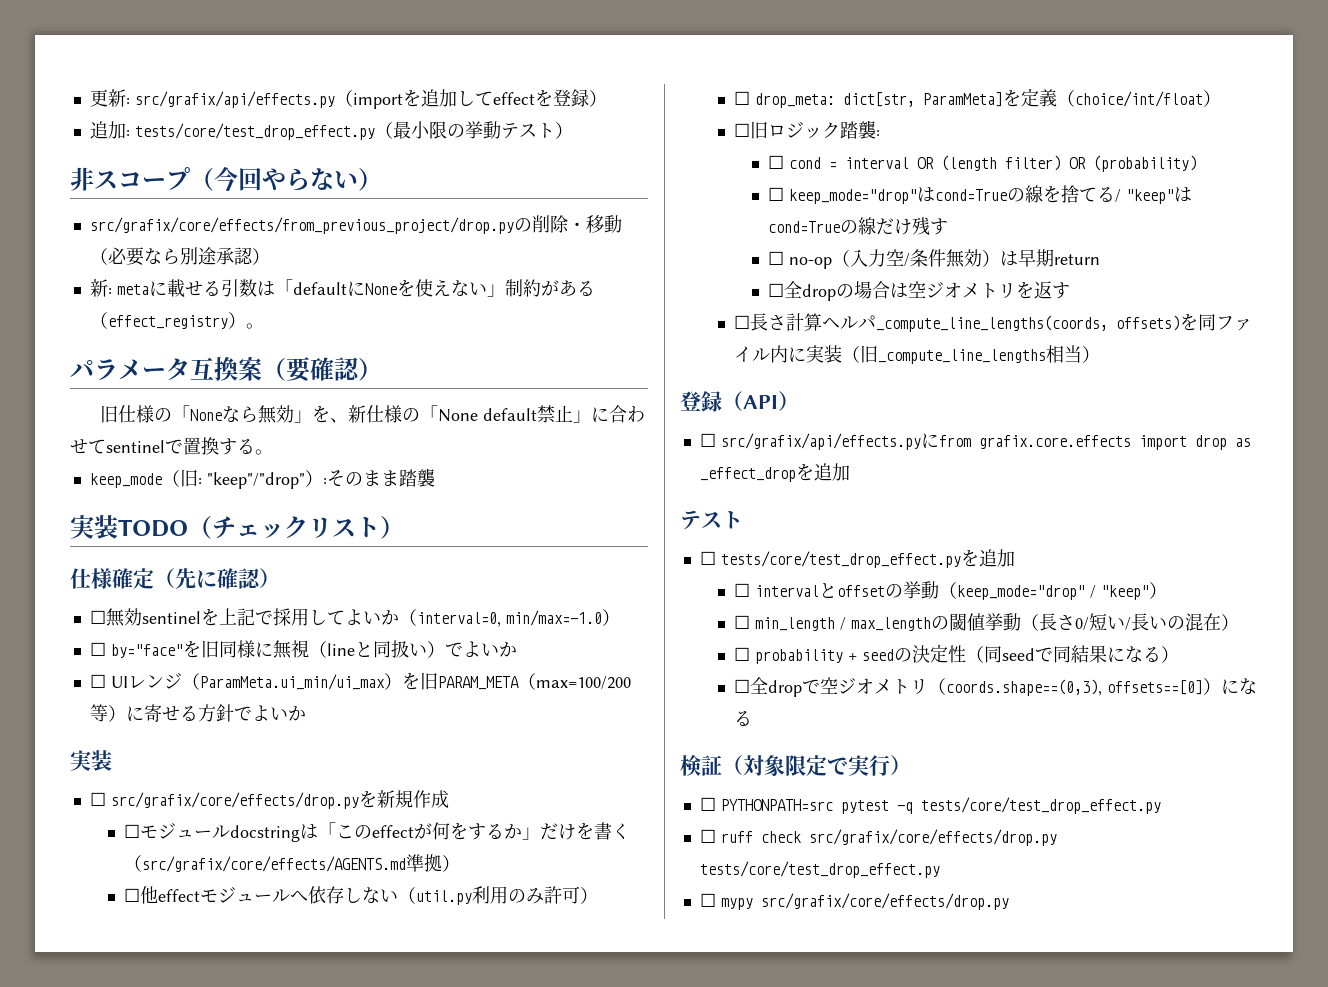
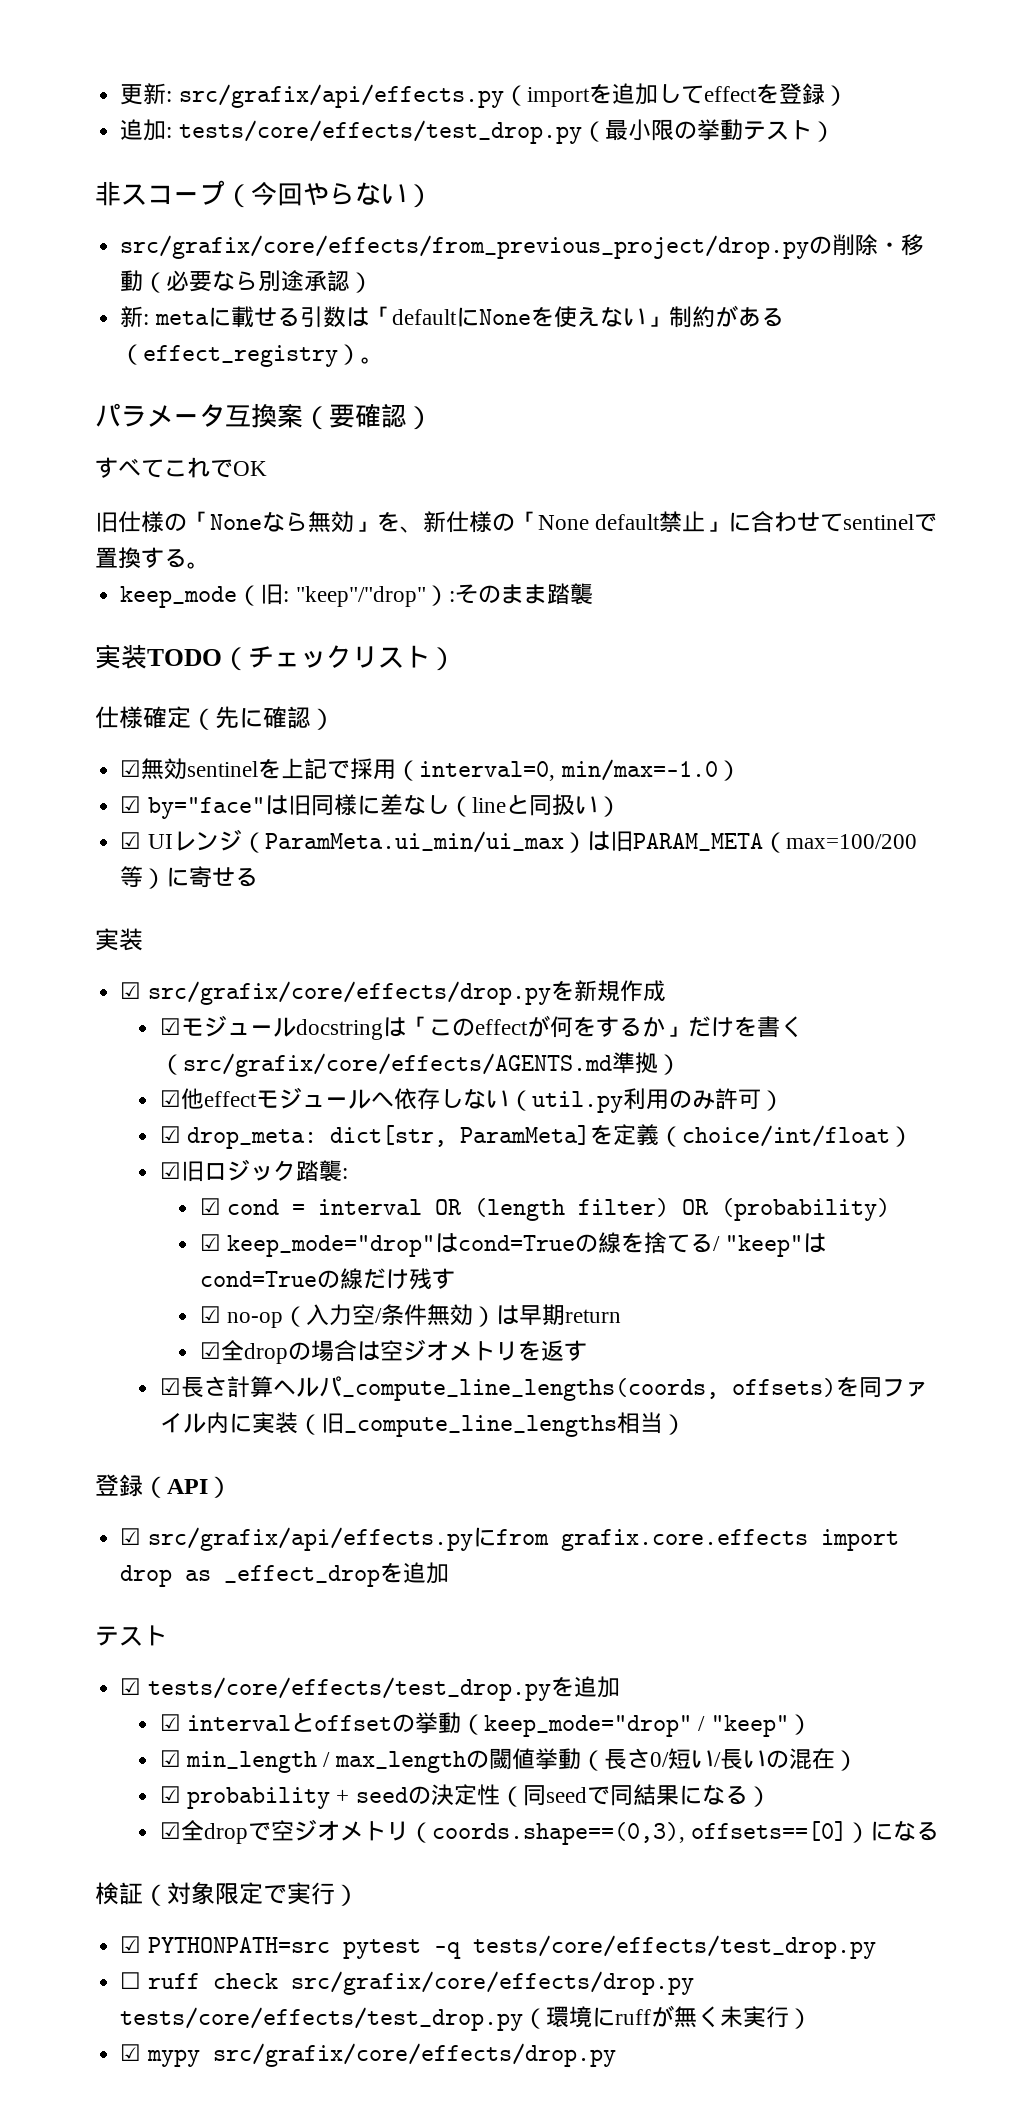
- 追加: tests/core/test_drop_effect.py（最小限の挙動テスト）
+ 追加: tests/core/effects/test_drop.py（最小限の挙動テスト）
+ すべてこれでOK
- ☐無効sentinelを上記で採用してよいか（interval=0, min/max=-1.0）
+ ☑無効sentinelを上記で採用（interval=0, min/max=-1.0）
- ☐ by="face"を旧同様に無視（lineと同扱い）でよいか
- ☐ UIレンジ（ParamMeta.ui_min/ui_max）を旧PARAM_META（max=100/200等）に寄せる方針でよいか
+ ☑ by="face"は旧同様に差なし（lineと同扱い）
+ ☑ UIレンジ（ParamMeta.ui_min/ui_max）は旧PARAM_META（max=100/200等）に寄せる
- ☐ src/grafix/core/effects/drop.pyを新規作成
+ ☑ src/grafix/core/effects/drop.pyを新規作成
- ☐モジュールdocstringは「このeffectが何をするか」だけを書く（src/grafix/core/effects/AGENTS.md準拠）
+ ☑モジュールdocstringは「このeffectが何をするか」だけを書く（src/grafix/core/effects/AGENTS.md準拠）
- ☐他effectモジュールへ依存しない（util.py利用のみ許可）
+ ☑他effectモジュールへ依存しない（util.py利用のみ許可）
- ☐ drop_meta: dict[str, ParamMeta]を定義（choice/int/float）
+ ☑ drop_meta: dict[str, ParamMeta]を定義（choice/int/float）
- ☐旧ロジック踏襲:
+ ☑旧ロジック踏襲:
- ☐ cond = interval OR (length filter) OR (probability)
+ ☑ cond = interval OR (length filter) OR (probability)
- ☐ keep_mode="drop"はcond=Trueの線を捨てる/ "keep"はcond=Trueの線だけ残す
+ ☑ keep_mode="drop"はcond=Trueの線を捨てる/ "keep"はcond=Trueの線だけ残す
- ☐ no-op（入力空/条件無効）は早期return
+ ☑ no-op（入力空/条件無効）は早期return
- ☐全dropの場合は空ジオメトリを返す
+ ☑全dropの場合は空ジオメトリを返す
- ☐長さ計算ヘルパ_compute_line_lengths(coords, offsets)を同ファイル内に実装（旧_compute_line_lengths相当）
+ ☑長さ計算ヘルパ_compute_line_lengths(coords, offsets)を同ファイル内に実装（旧_compute_line_lengths相当）
- ☐ src/grafix/api/effects.pyにfrom grafix.core.effects import drop as _effect_dropを追加
+ ☑ src/grafix/api/effects.pyにfrom grafix.core.effects import drop as _effect_dropを追加
- ☐ tests/core/test_drop_effect.pyを追加
- ☐ intervalとoffsetの挙動（keep_mode="drop" / "keep"）
+ ☑ tests/core/effects/test_drop.pyを追加
+ ☑ intervalとoffsetの挙動（keep_mode="drop" / "keep"）
- ☐ min_length / max_lengthの閾値挙動（長さ0/短い/長いの混在）
+ ☑ min_length / max_lengthの閾値挙動（長さ0/短い/長いの混在）
- ☐ probability + seedの決定性（同seedで同結果になる）
+ ☑ probability + seedの決定性（同seedで同結果になる）
- ☐全dropで空ジオメトリ（coords.shape==(0,3), offsets==[0]）になる
+ ☑全dropで空ジオメトリ（coords.shape==(0,3), offsets==[0]）になる
- ☐ PYTHONPATH=src pytest -q tests/core/test_drop_effect.py
+ ☑ PYTHONPATH=src pytest -q tests/core/effects/test_drop.py
- ☐ ruff check src/grafix/core/effects/drop.py tests/core/test_drop_effect.py
- ☐ mypy src/grafix/core/effects/drop.py
+ ☐ ruff check src/grafix/core/effects/drop.py tests/core/effects/test_drop.py（環境にruffが無く未実行）
+ ☑ mypy src/grafix/core/effects/drop.py

